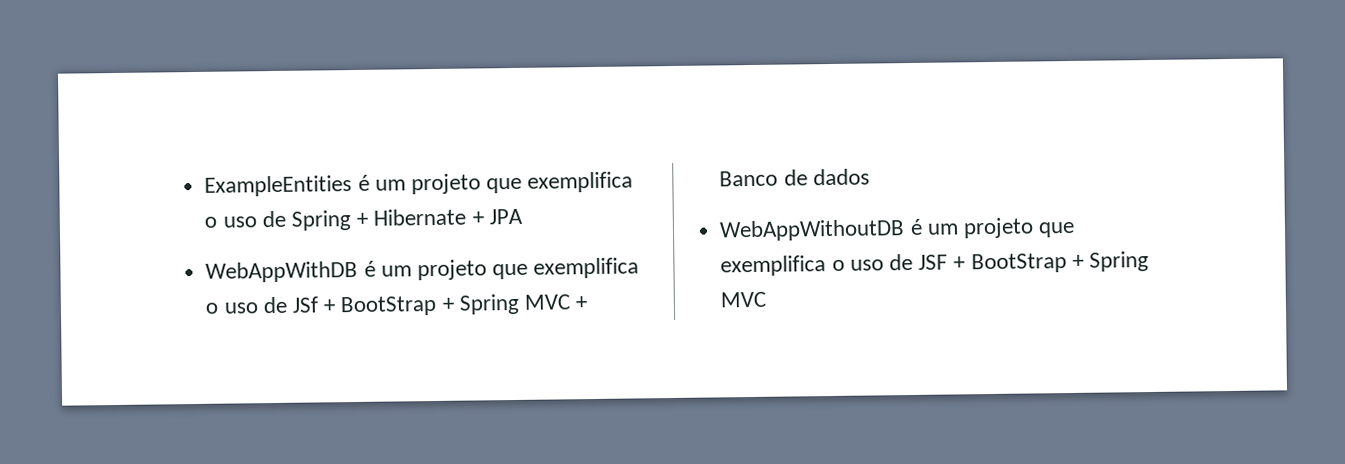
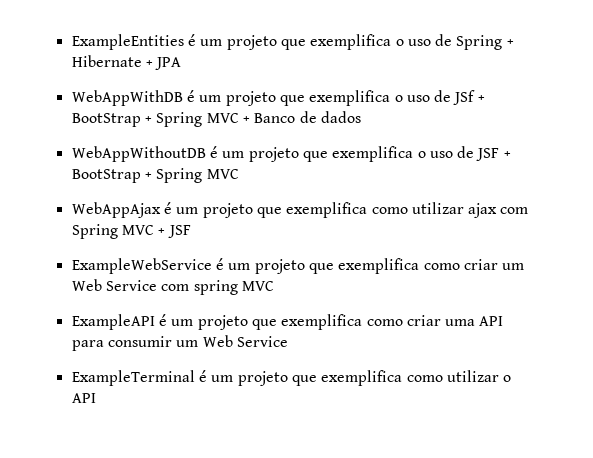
+ WebAppAjax é um projeto que exemplifica como utilizar ajax com Spring MVC + JSF
+ ExampleWebService é um projeto que exemplifica como criar um Web Service com spring MVC
+ ExampleAPI é um projeto que exemplifica como criar uma API para consumir um Web Service
+ ExampleTerminal é um projeto que exemplifica como utilizar o API

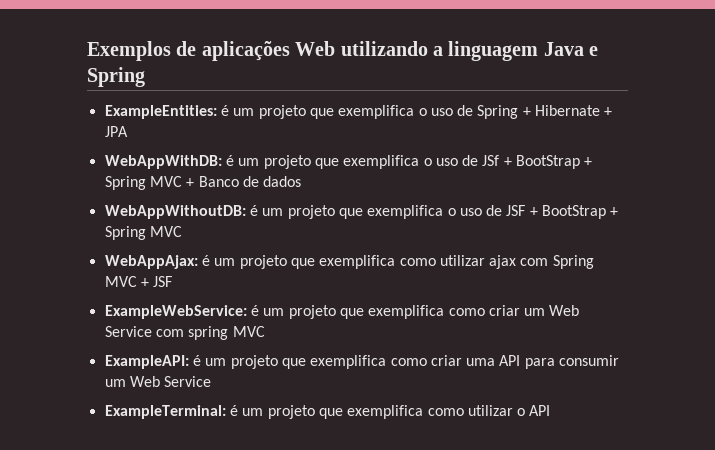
- ExampleEntities é um projeto que exemplifica o uso de Spring + Hibernate + JPA
+ Exemplos de aplicações Web utilizando a linguagem Java e Spring
+ ExampleEntities: é um projeto que exemplifica o uso de Spring + Hibernate + JPA
- WebAppWithDB é um projeto que exemplifica o uso de JSf + BootStrap + Spring MVC + Banco de dados
+ WebAppWithDB: é um projeto que exemplifica o uso de JSf + BootStrap + Spring MVC + Banco de dados
- WebAppWithoutDB é um projeto que exemplifica o uso de JSF + BootStrap + Spring MVC
+ WebAppWithoutDB: é um projeto que exemplifica o uso de JSF + BootStrap + Spring MVC
- WebAppAjax é um projeto que exemplifica como utilizar ajax com Spring MVC + JSF
+ WebAppAjax: é um projeto que exemplifica como utilizar ajax com Spring MVC + JSF
- ExampleWebService é um projeto que exemplifica como criar um Web Service com spring MVC
+ ExampleWebService: é um projeto que exemplifica como criar um Web Service com spring MVC
- ExampleAPI é um projeto que exemplifica como criar uma API para consumir um Web Service
+ ExampleAPI: é um projeto que exemplifica como criar uma API para consumir um Web Service
- ExampleTerminal é um projeto que exemplifica como utilizar o API
+ ExampleTerminal: é um projeto que exemplifica como utilizar o API

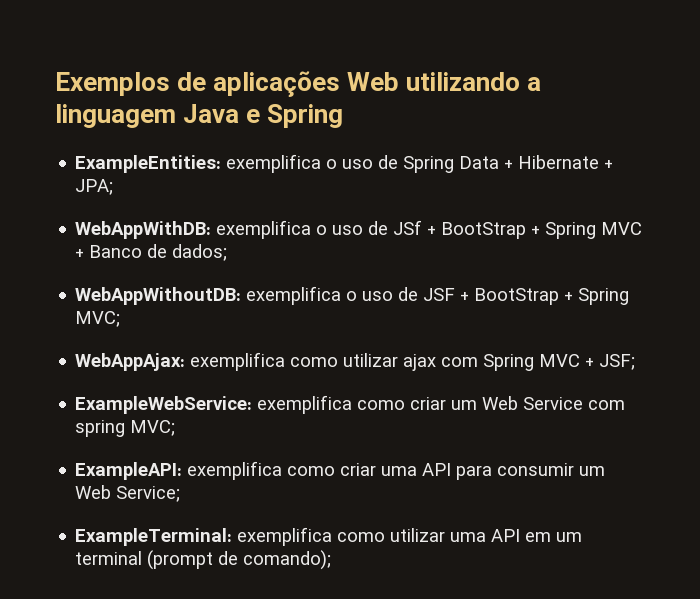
- ExampleEntities: é um projeto que exemplifica o uso de Spring + Hibernate + JPA
+ ExampleEntities: exemplifica o uso de Spring Data + Hibernate + JPA;
- WebAppWithDB: é um projeto que exemplifica o uso de JSf + BootStrap + Spring MVC + Banco de dados
+ WebAppWithDB: exemplifica o uso de JSf + BootStrap + Spring MVC + Banco de dados;
- WebAppWithoutDB: é um projeto que exemplifica o uso de JSF + BootStrap + Spring MVC
+ WebAppWithoutDB: exemplifica o uso de JSF + BootStrap + Spring MVC;
- WebAppAjax: é um projeto que exemplifica como utilizar ajax com Spring MVC + JSF
+ WebAppAjax: exemplifica como utilizar ajax com Spring MVC + JSF;
- ExampleWebService: é um projeto que exemplifica como criar um Web Service com spring MVC
+ ExampleWebService: exemplifica como criar um Web Service com spring MVC;
- ExampleAPI: é um projeto que exemplifica como criar uma API para consumir um Web Service
+ ExampleAPI: exemplifica como criar uma API para consumir um Web Service;
- ExampleTerminal: é um projeto que exemplifica como utilizar o API
+ ExampleTerminal: exemplifica como utilizar uma API em um terminal (prompt de comando);

